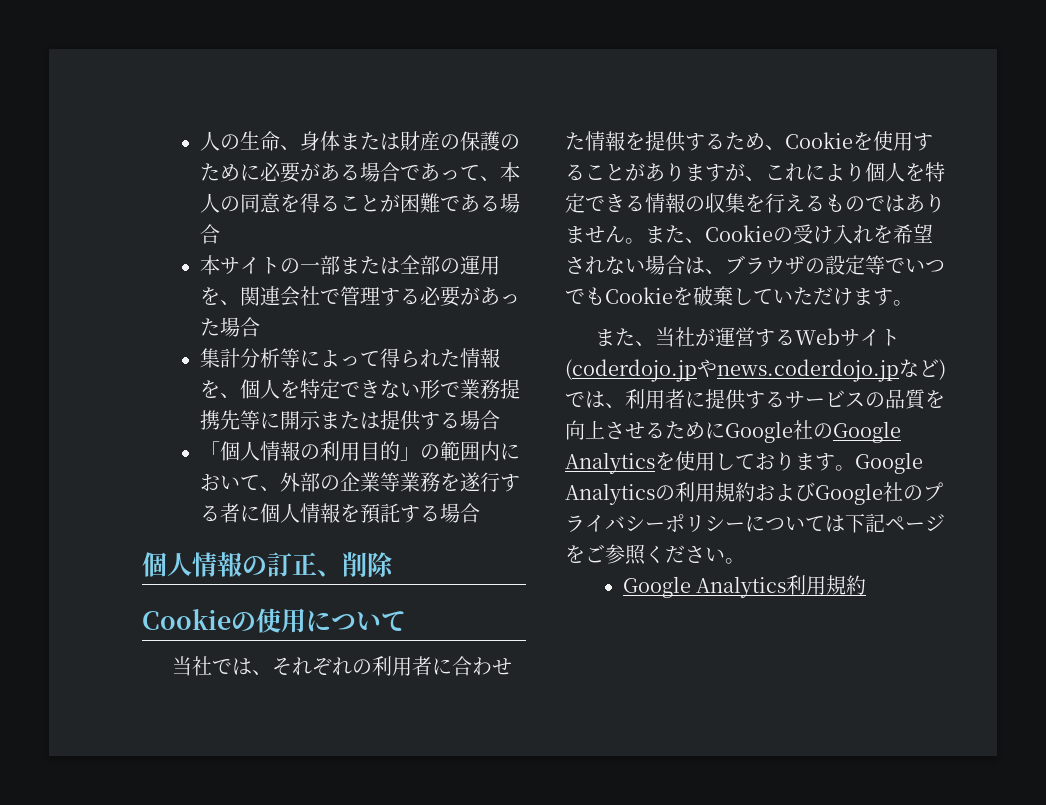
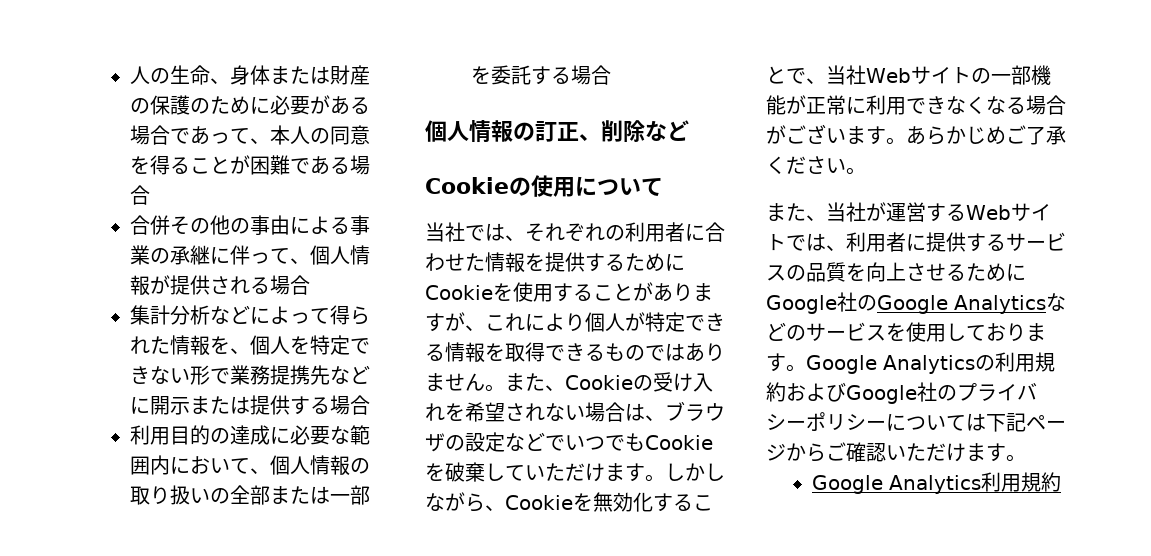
- 本サイトの一部または全部の運用を、関連会社で管理する必要があった場合
+ 合併その他の事由による事業の承継に伴って、個人情報が提供される場合
- 集計分析等によって得られた情報を、個人を特定できない形で業務提携先等に開示または提供する場合
+ 集計分析などによって得られた情報を、個人を特定できない形で業務提携先などに開示または提供する場合
- 「個人情報の利用目的」の範囲内において、外部の企業等業務を遂行する者に個人情報を預託する場合
+ 利用目的の達成に必要な範囲内において、個人情報の取り扱いの全部または一部を委託する場合
- 個人情報の訂正、削除
+ 個人情報の訂正、削除など
- 当社では、それぞれの利用者に合わせた情報を提供するため、Cookieを使用することがありますが、これにより個人を特定できる情報の収集を行えるものではありません。
+ 当社では、それぞれの利用者に合わせた情報を提供するためにCookieを使用することがありますが、これにより個人が特定できる情報を取得できるものではありません。
- また、Cookieの受け入れを希望されない場合は、ブラウザの設定等でいつでもCookieを破棄していただけます。
+ また、Cookieの受け入れを希望されない場合は、ブラウザの設定などでいつでもCookieを破棄していただけます。しかしながら、Cookieを無効化することで、当社Webサイトの一部機能が正常に利用できなくなる場合がございます。あらかじめご了承ください。
- また、当社が運営するWebサイト(coderdojo.jpやnews.coderdojo.jpなど)では、利用者に提供するサービスの品質を向上させるためにGoogle社のGoogle Analyticsを使用しております。
+ また、当社が運営するWebサイトでは、利用者に提供するサービスの品質を向上させるためにGoogle社のGoogle Analyticsなどのサービスを使用しております。
- Google Analyticsの利用規約およびGoogle社のプライバシーポリシーについては下記ページをご参照ください。
+ Google Analyticsの利用規約およびGoogle社のプライバシーポリシーについては下記ページからご確認いただけます。

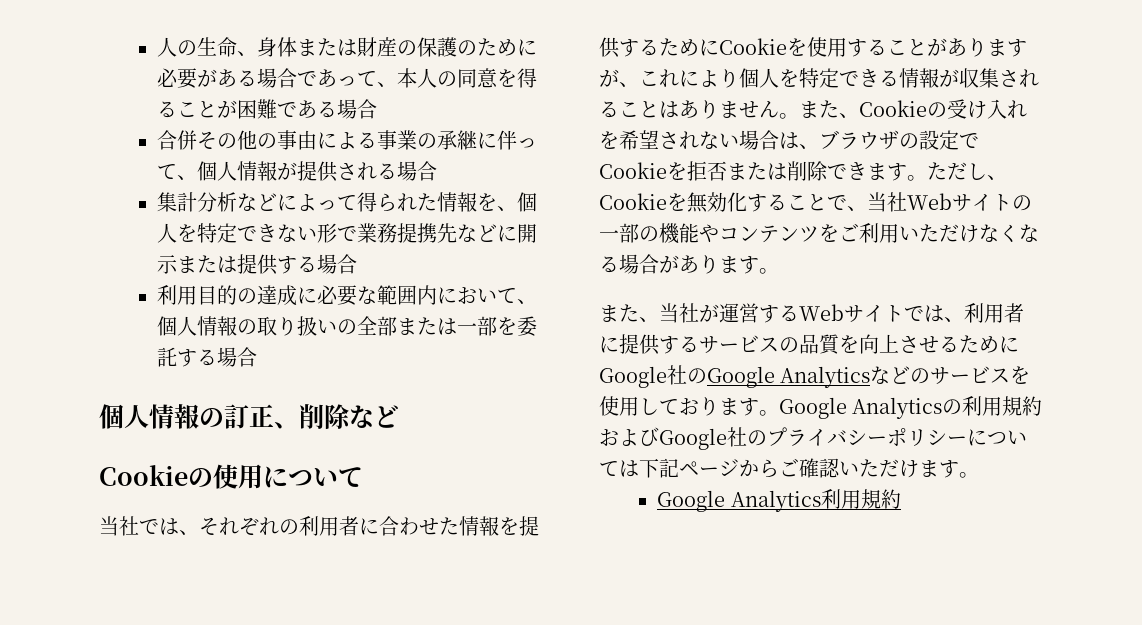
- 当社では、それぞれの利用者に合わせた情報を提供するためにCookieを使用することがありますが、これにより個人が特定できる情報を取得できるものではありません。
+ 当社では、それぞれの利用者に合わせた情報を提供するためにCookieを使用することがありますが、これにより個人を特定できる情報が収集されることはありません。
- また、Cookieの受け入れを希望されない場合は、ブラウザの設定などでいつでもCookieを破棄していただけます。しかしながら、Cookieを無効化することで、当社Webサイトの一部機能が正常に利用できなくなる場合がございます。あらかじめご了承ください。
+ また、Cookieの受け入れを希望されない場合は、ブラウザの設定でCookieを拒否または削除できます。ただし、Cookieを無効化することで、当社Webサイトの一部の機能やコンテンツをご利用いただけなくなる場合があります。

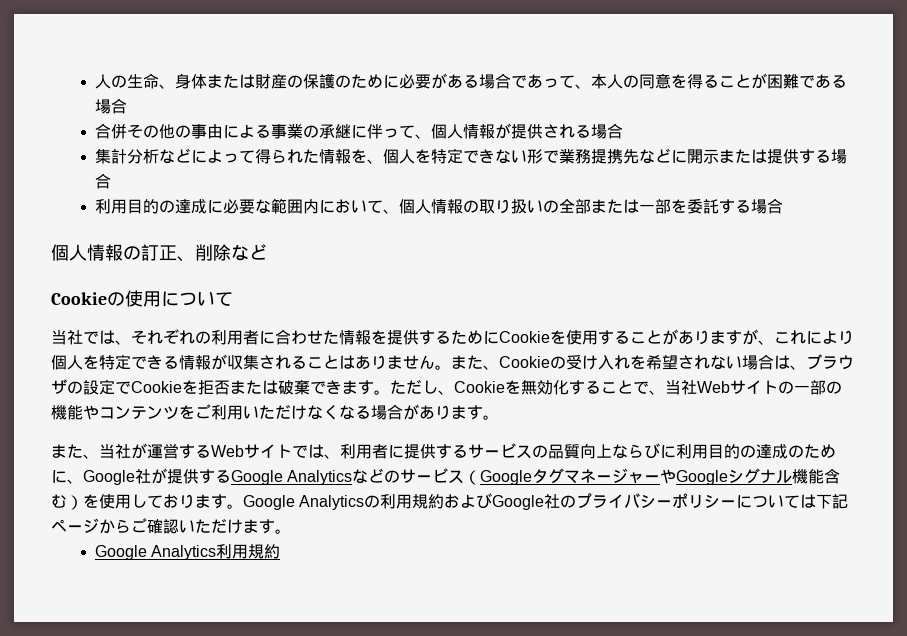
- また、Cookieの受け入れを希望されない場合は、ブラウザの設定でCookieを拒否または削除できます。
+ また、Cookieの受け入れを希望されない場合は、ブラウザの設定でCookieを拒否または破棄できます。
- また、当社が運営するWebサイトでは、利用者に提供するサービスの品質を向上させるためにGoogle社のGoogle Analyticsなどのサービスを使用しております。
+ また、当社が運営するWebサイトでは、利用者に提供するサービスの品質向上ならびに利用目的の達成のために、Google社が提供するGoogle Analyticsなどのサービス（GoogleタグマネージャーやGoogleシグナル機能含む）を使用しております。

